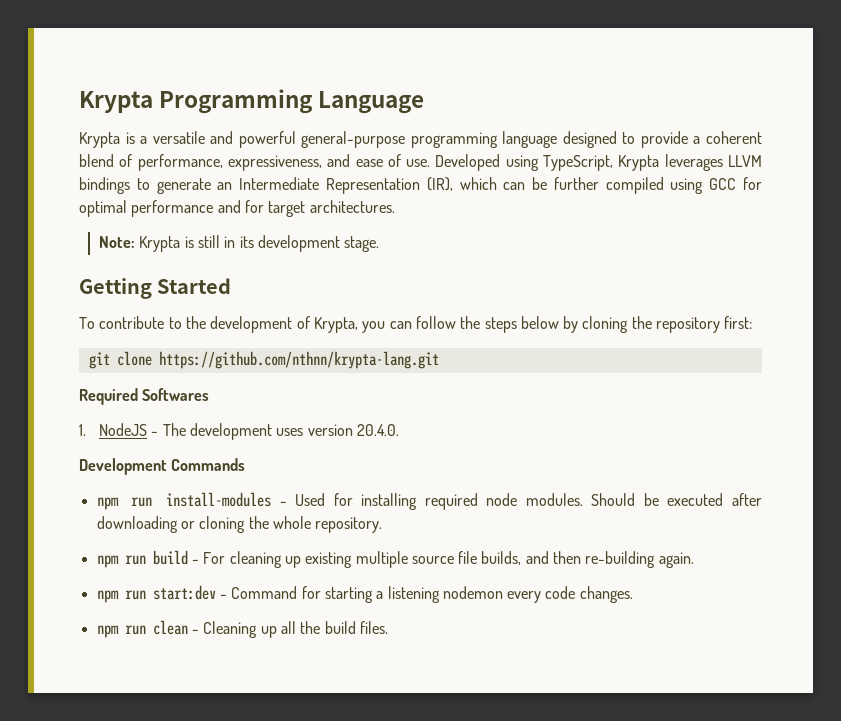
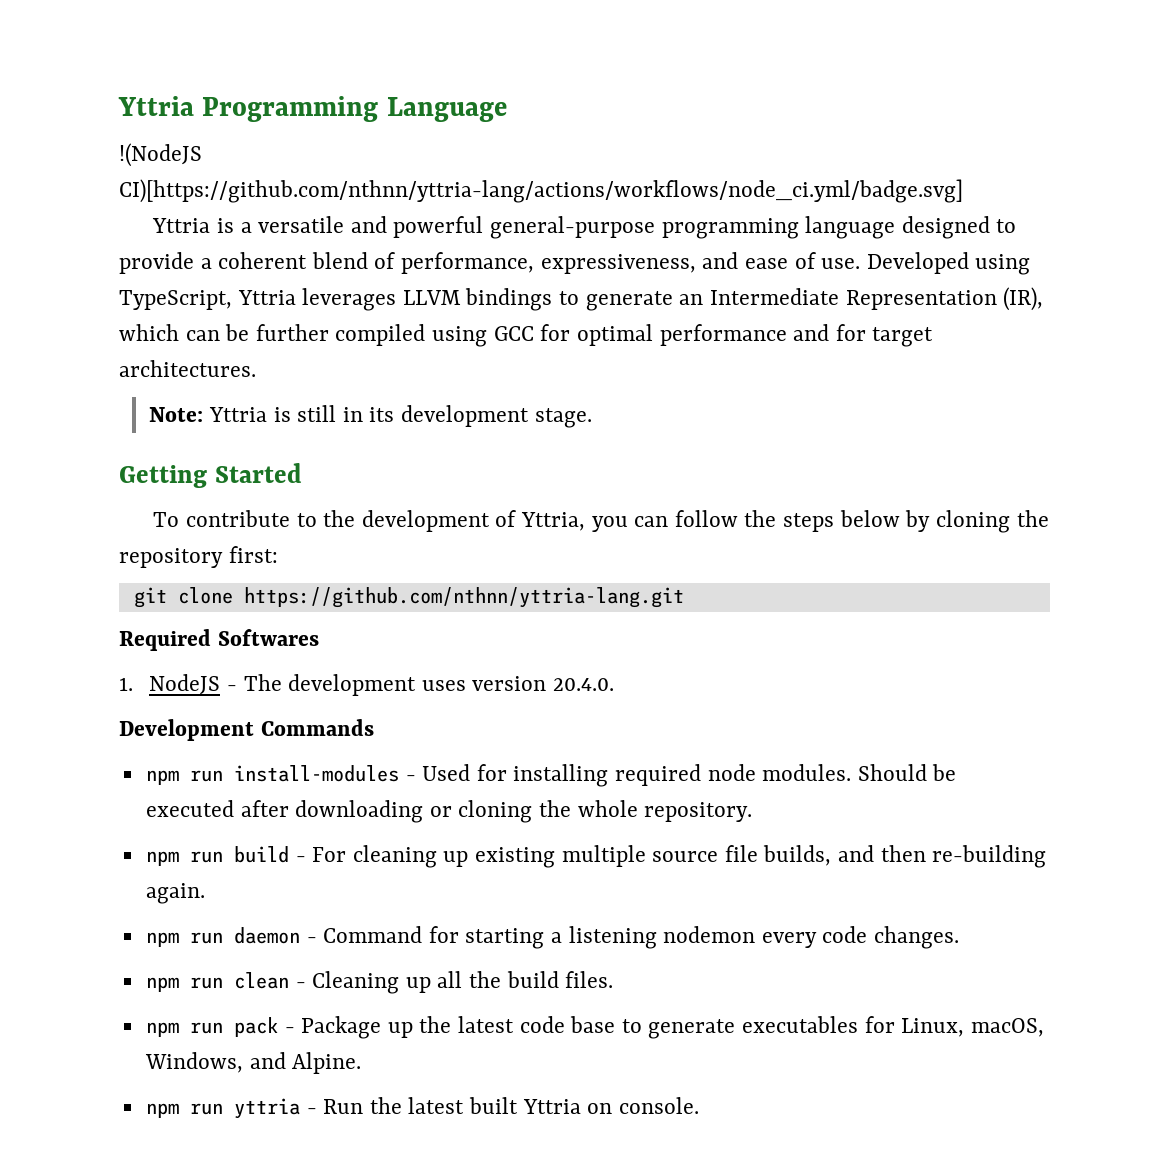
- Krypta Programming Language
+ Yttria Programming Language
- Krypta is a versatile and powerful general-purpose programming language designed to provide a coherent blend of performance, expressiveness, and ease of use.
+ !(NodeJS CI)[https://github.com/nthnn/yttria-lang/actions/workflows/node_ci.yml/badge.svg]
+ Yttria is a versatile and powerful general-purpose programming language designed to provide a coherent blend of performance, expressiveness, and ease of use.
- Developed using TypeScript, Krypta leverages LLVM bindings to generate an Intermediate Representation (IR), which can be further compiled using GCC for optimal performance and for target architectures.
+ Developed using TypeScript, Yttria leverages LLVM bindings to generate an Intermediate Representation (IR), which can be further compiled using GCC for optimal performance and for target architectures.
- Note: Krypta is still in its development stage.
+ Note: Yttria is still in its development stage.
- To contribute to the development of Krypta, you can follow the steps below by cloning the repository first:
+ To contribute to the development of Yttria, you can follow the steps below by cloning the repository first:
- git clone https://github.com/nthnn/krypta-lang.git
+ git clone https://github.com/nthnn/yttria-lang.git
- npm run start:dev - Command for starting a listening nodemon every code changes.
+ npm run daemon - Command for starting a listening nodemon every code changes.
+ npm run pack - Package up the latest code base to generate executables for Linux, macOS, Windows, and Alpine.
+ npm run yttria - Run the latest built Yttria on console.

